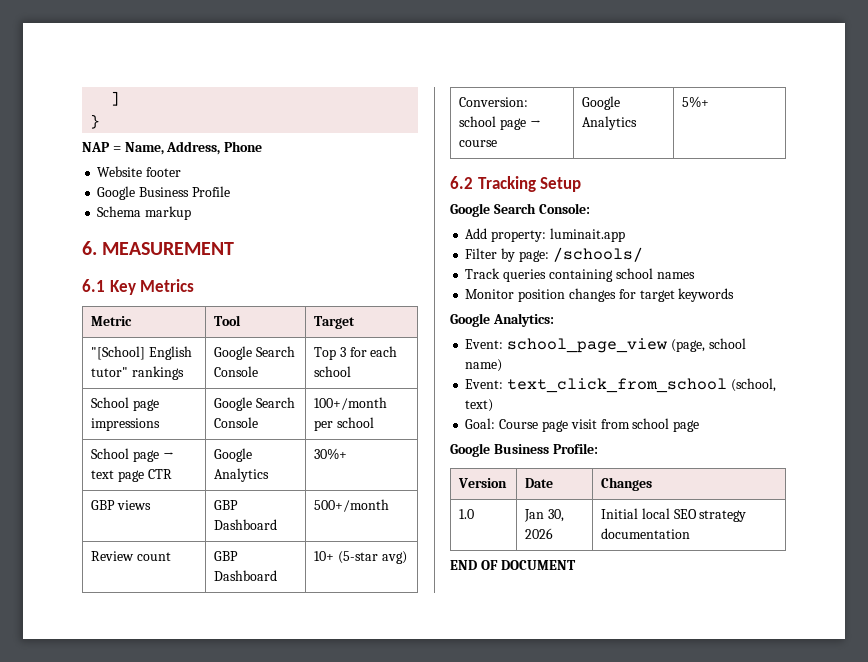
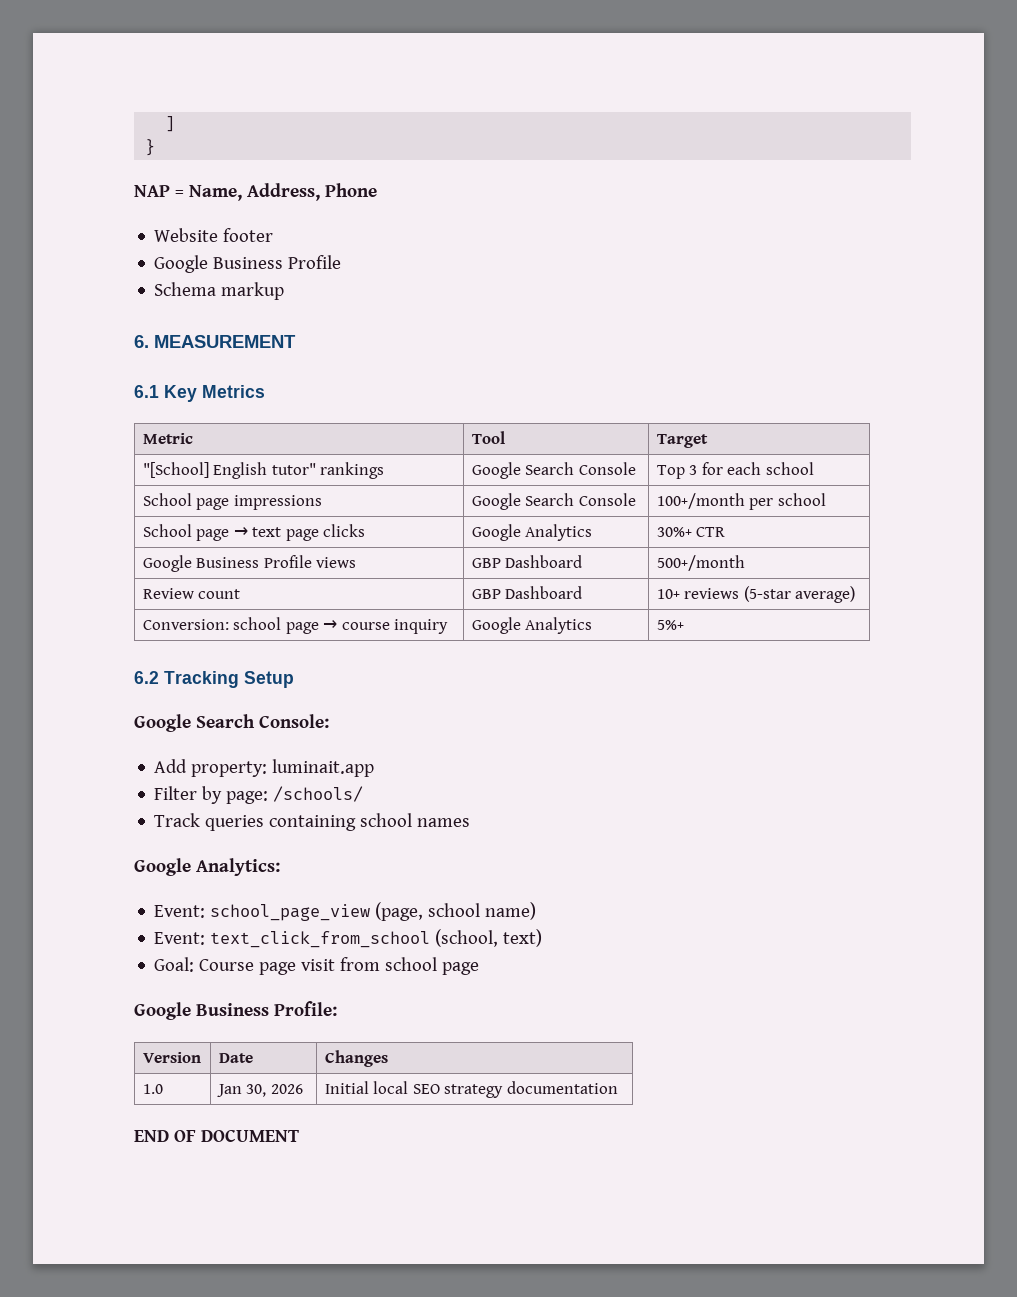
- School page → text page CTR | Google Analytics | 30%+
- GBP views | GBP Dashboard | 500+/month
+ School page → text page clicks | Google Analytics | 30%+ CTR
+ Google Business Profile views | GBP Dashboard | 500+/month
- Review count | GBP Dashboard | 10+ (5-star avg)
+ Review count | GBP Dashboard | 10+ reviews (5-star average)
- Conversion: school page → course | Google Analytics | 5%+
+ Conversion: school page → course inquiry | Google Analytics | 5%+
- Monitor position changes for target keywords

